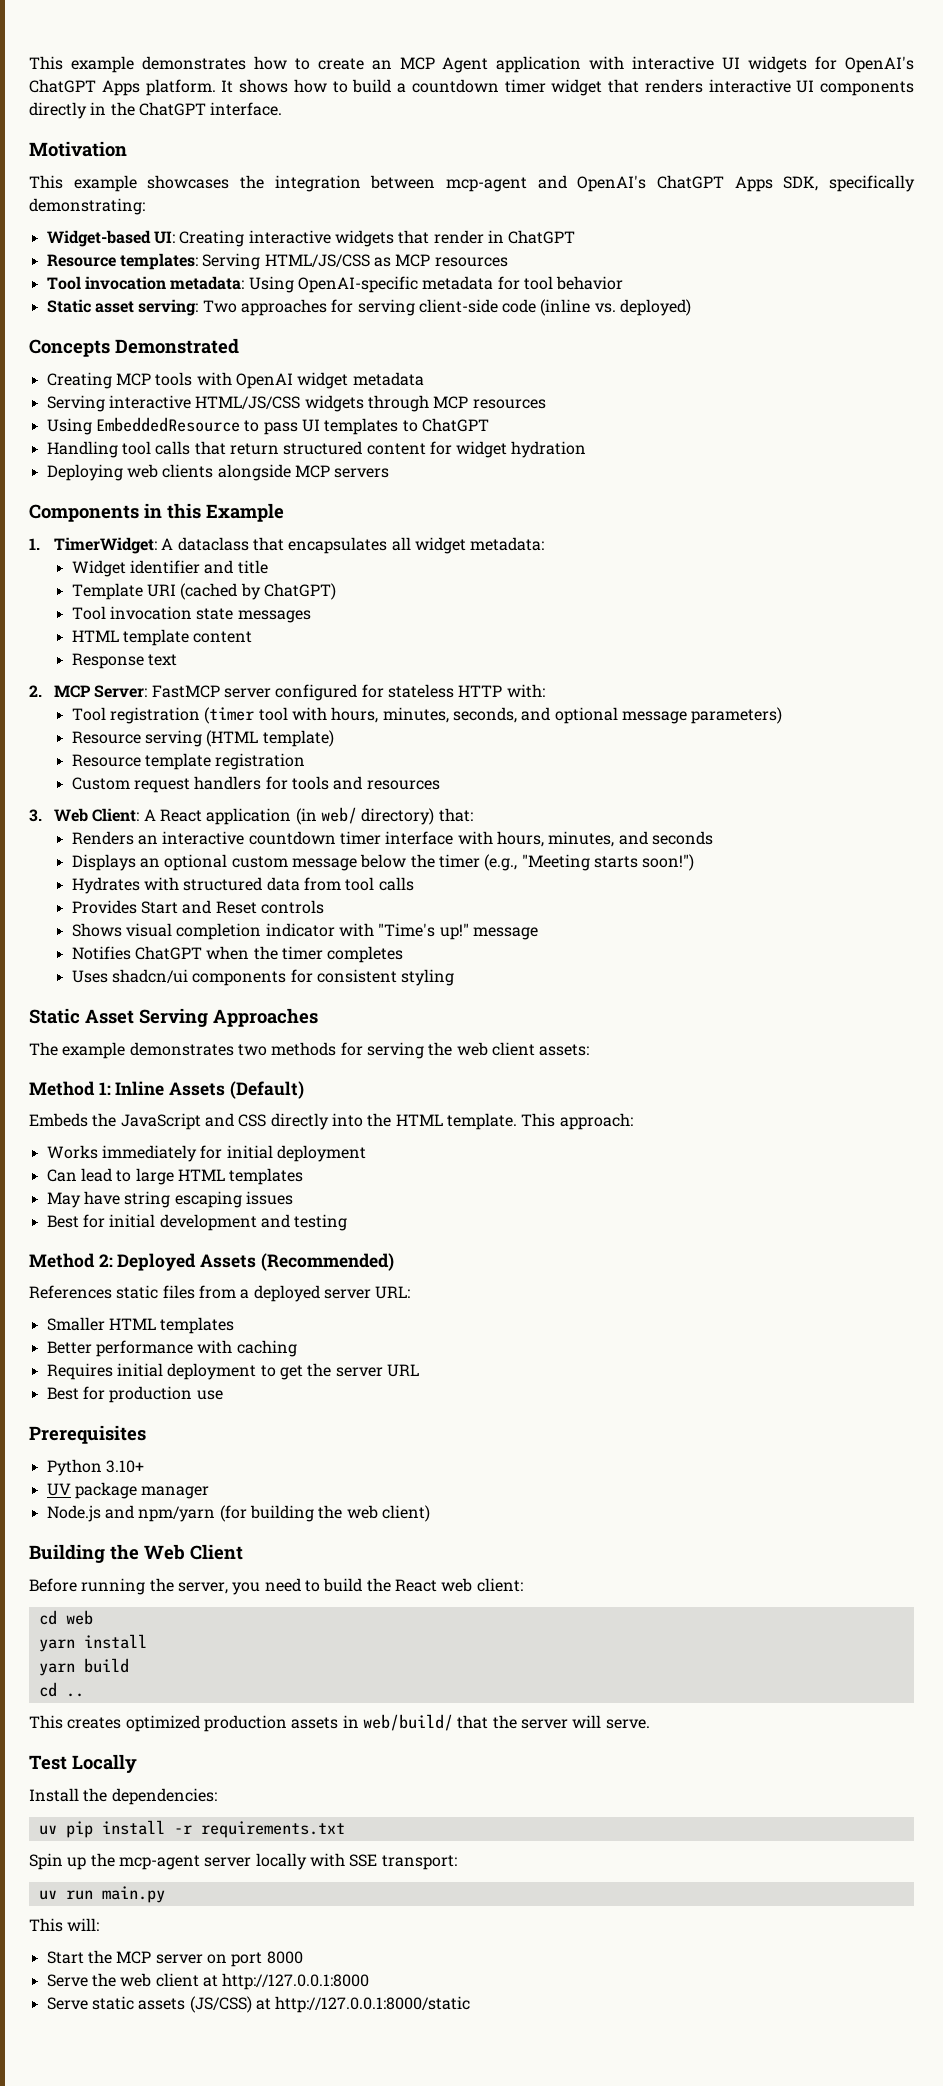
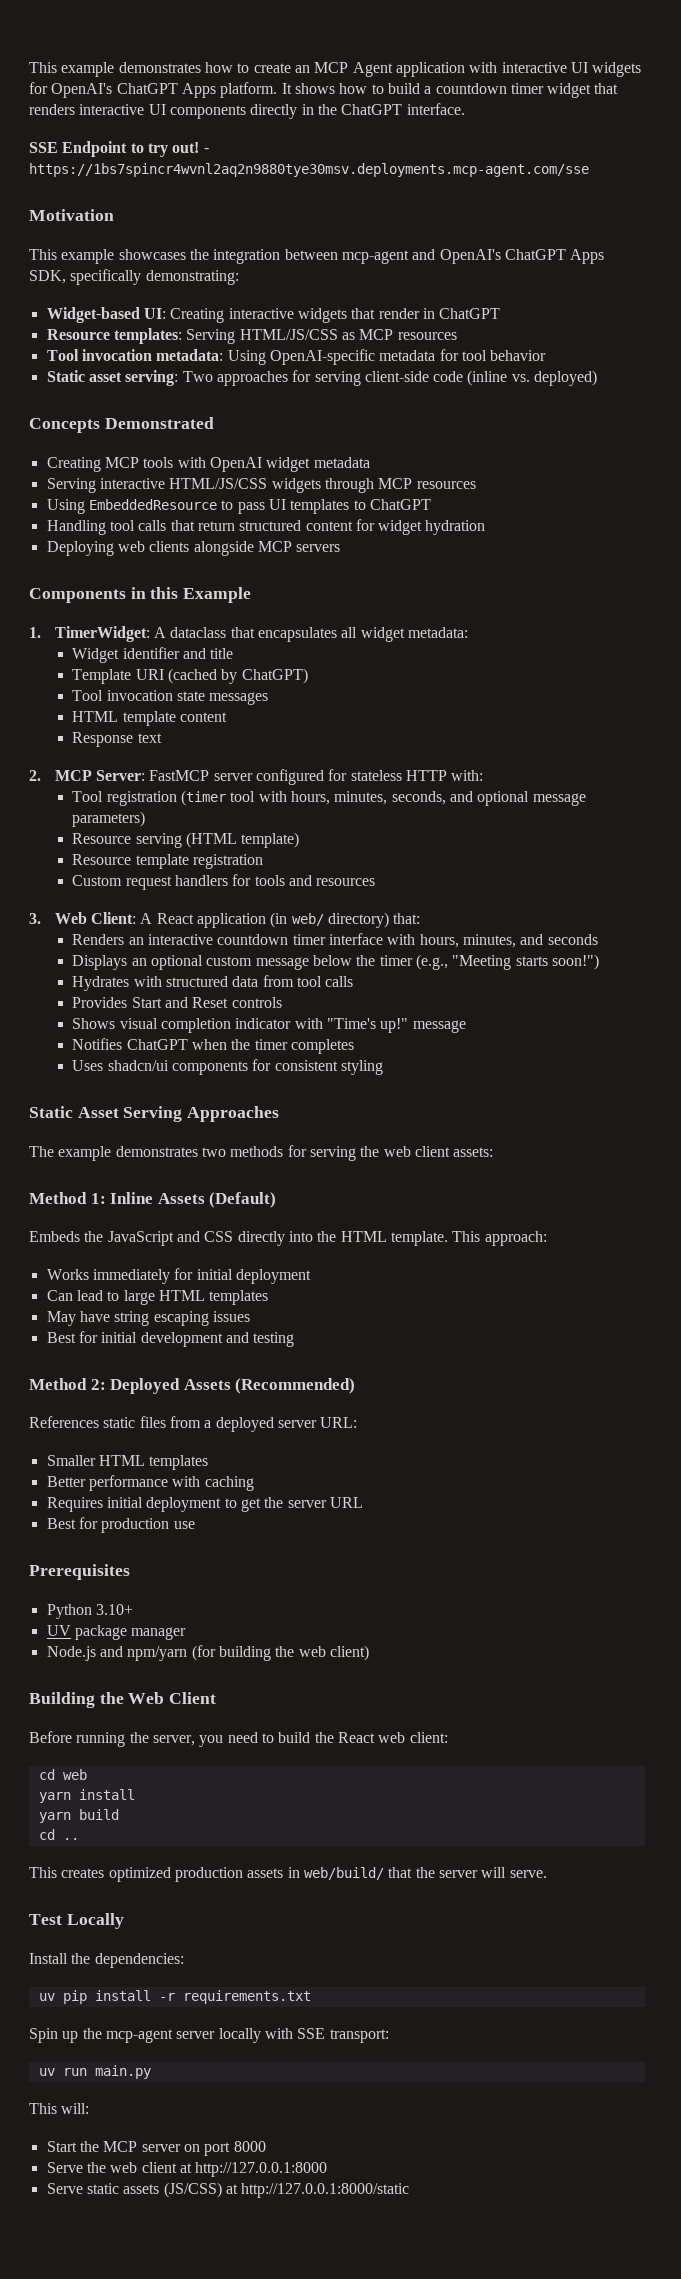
+ SSE Endpoint to try out! - https://1bs7spincr4wvnl2aq2n9880tye30msv.deployments.mcp-agent.com/sse

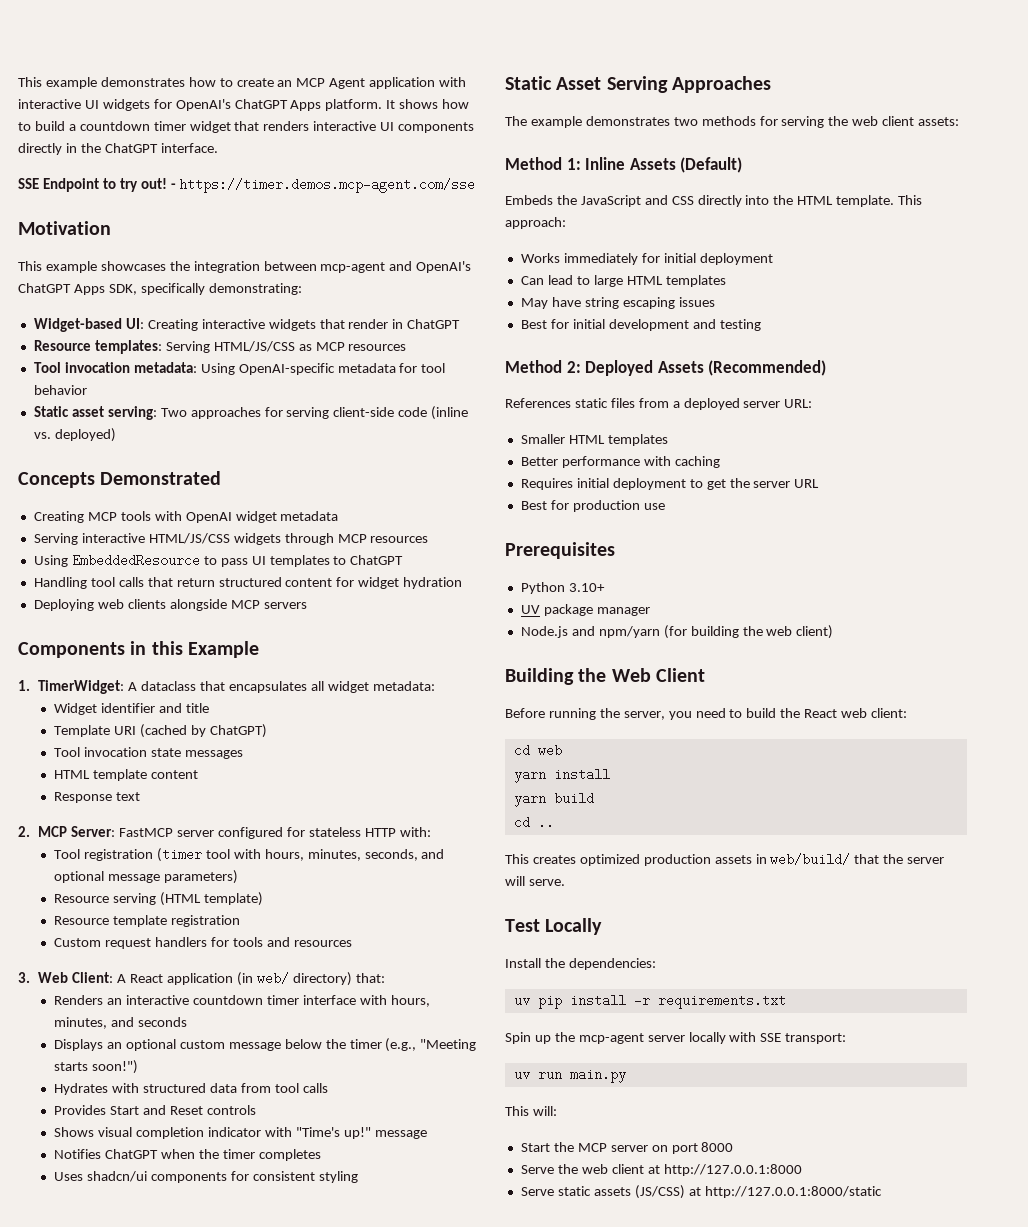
- - https://1bs7spincr4wvnl2aq2n9880tye30msv.deployments.mcp-agent.com/sse
+ - https://timer.demos.mcp-agent.com/sse

